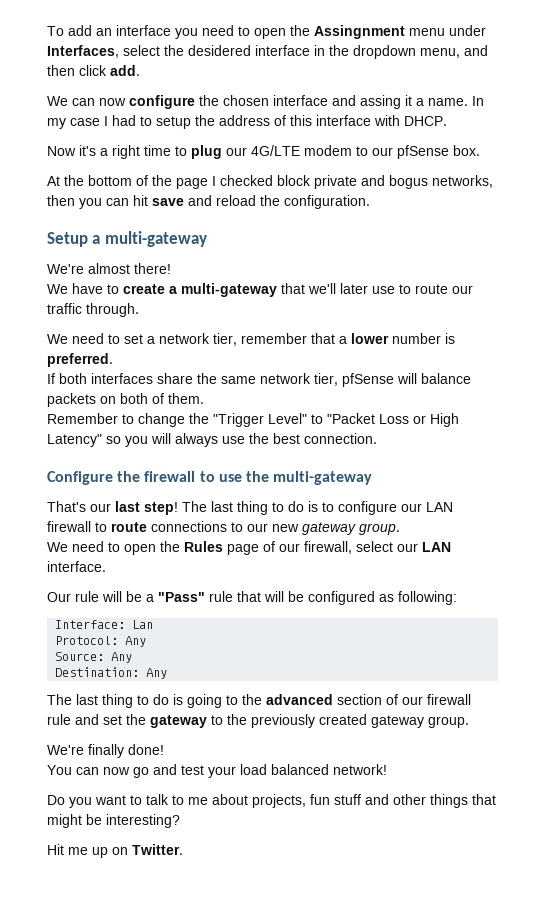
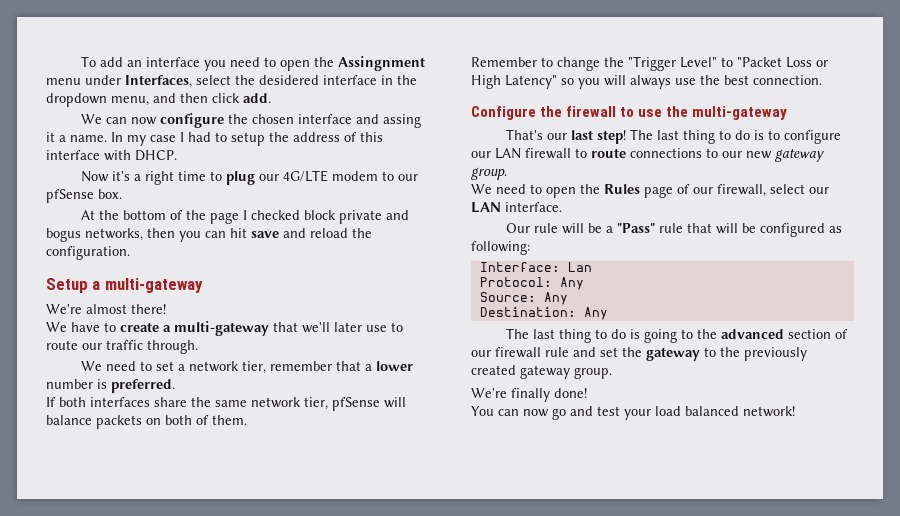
- Do you want to talk to me about projects, fun stuff and other things that might be interesting?
- Hit me up on Twitter.

